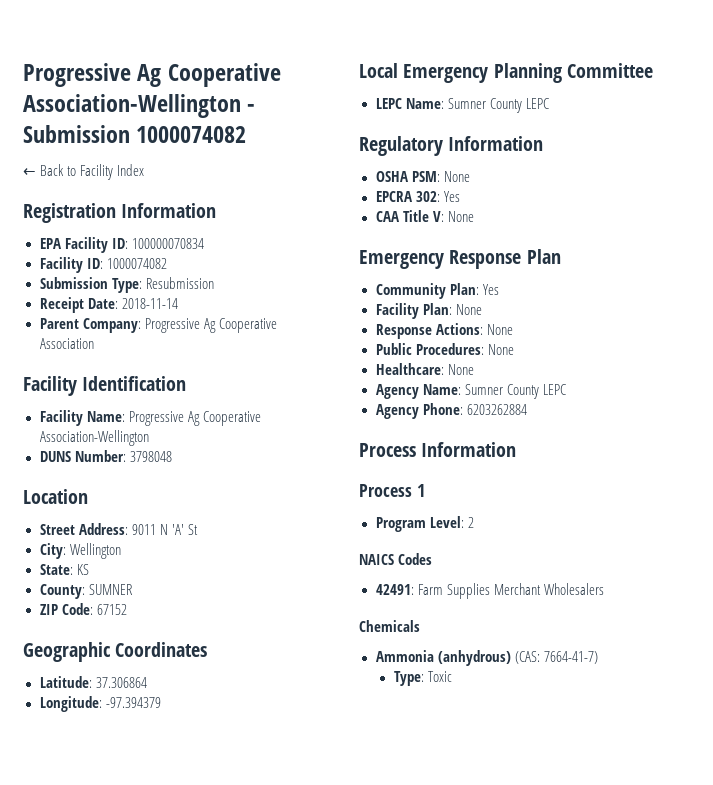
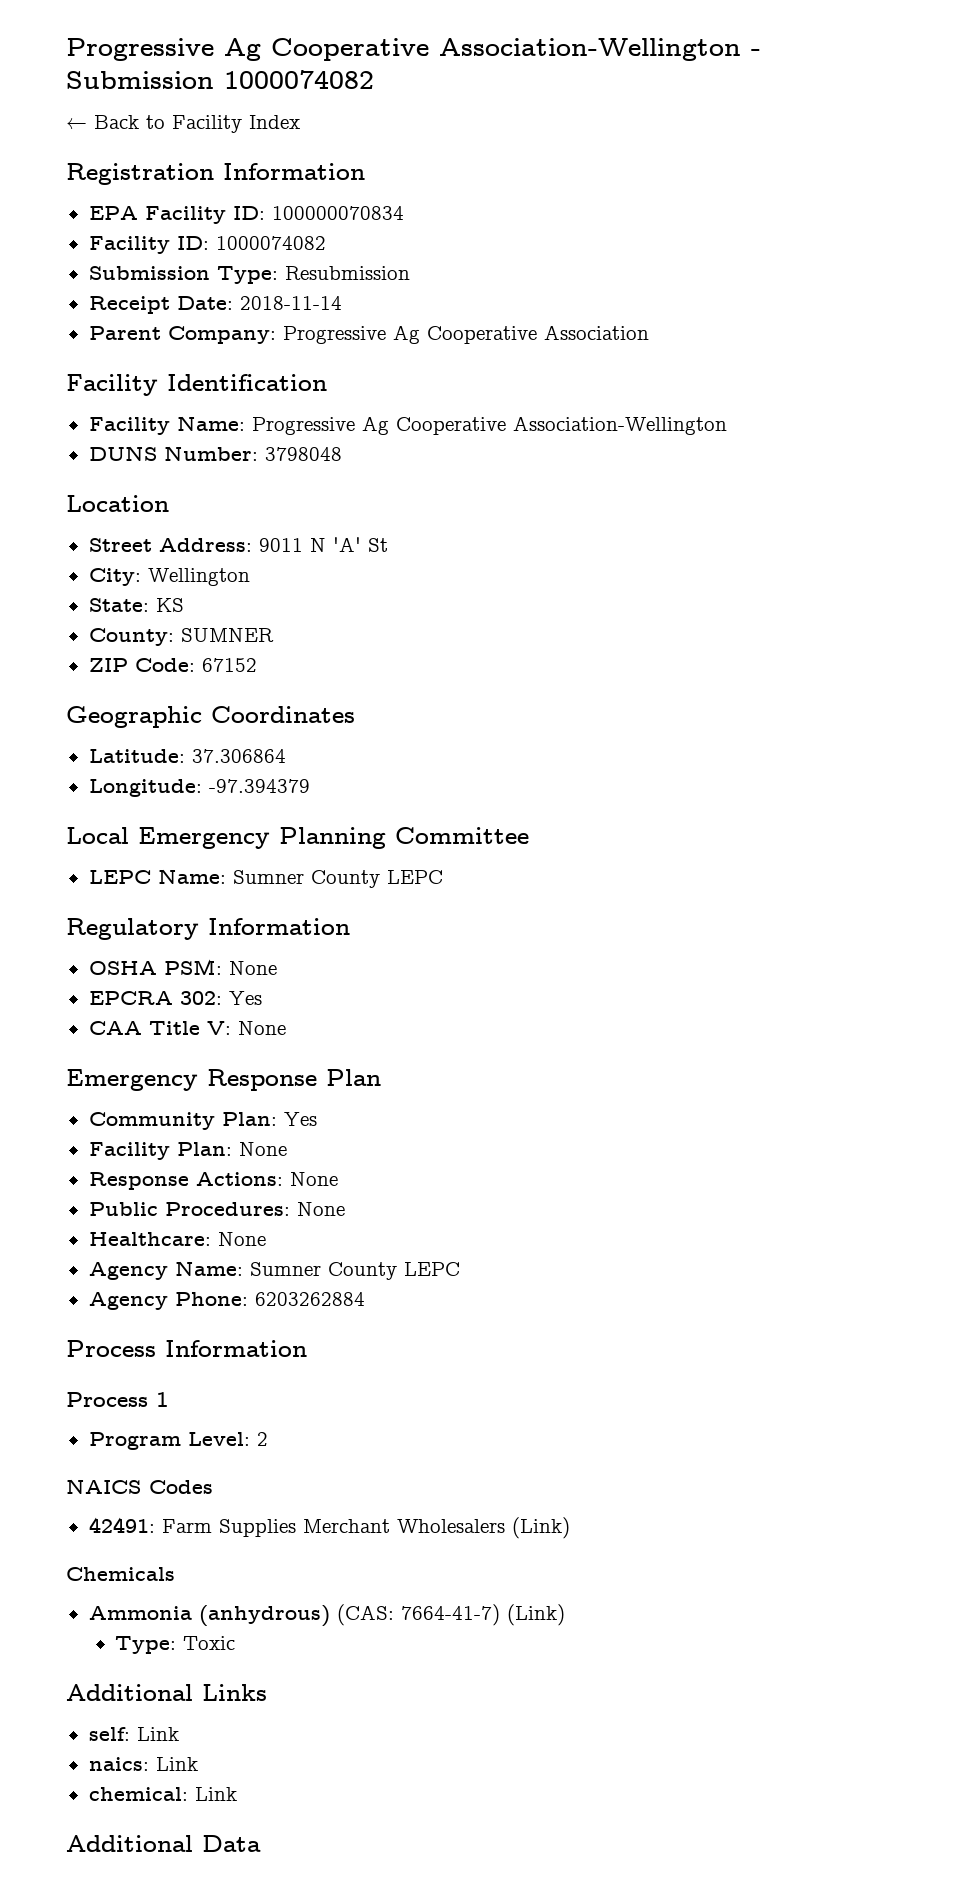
- 42491: Farm Supplies Merchant Wholesalers
+ 42491: Farm Supplies Merchant Wholesalers (Link)
- Ammonia (anhydrous) (CAS: 7664-41-7)
+ Ammonia (anhydrous) (CAS: 7664-41-7) (Link)
+ Additional Links
+ self: Link
+ naics: Link
+ chemical: Link
+ Additional Data

